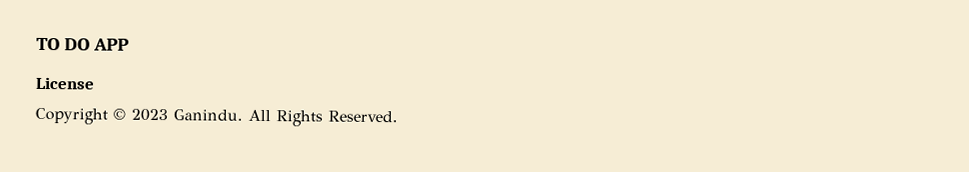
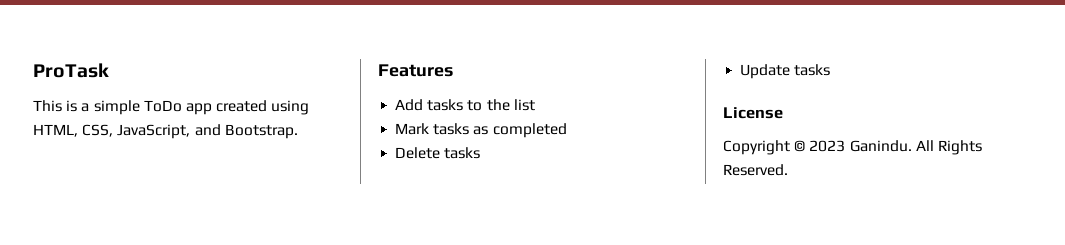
- TO DO APP
+ ProTask
+ This is a simple ToDo app created using HTML, CSS, JavaScript, and Bootstrap.
+ Features
+ Add tasks to the list
+ Mark tasks as completed
+ Delete tasks
+ Update tasks

